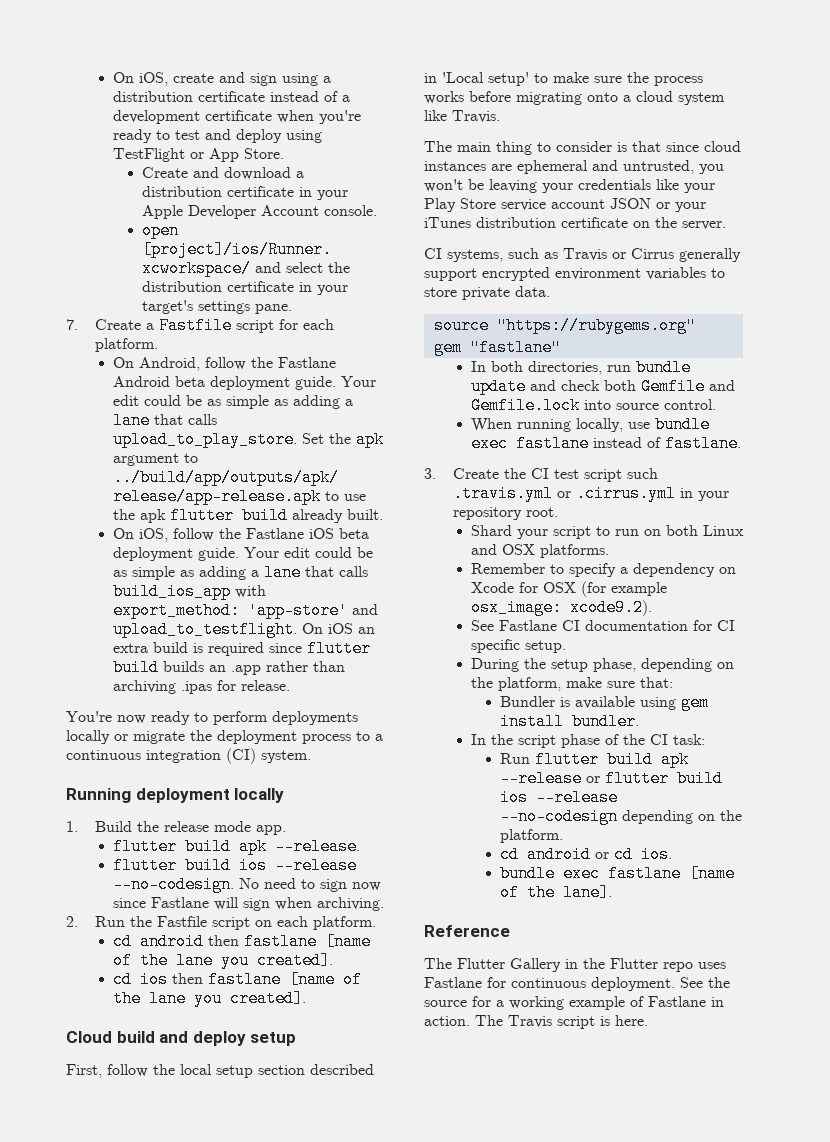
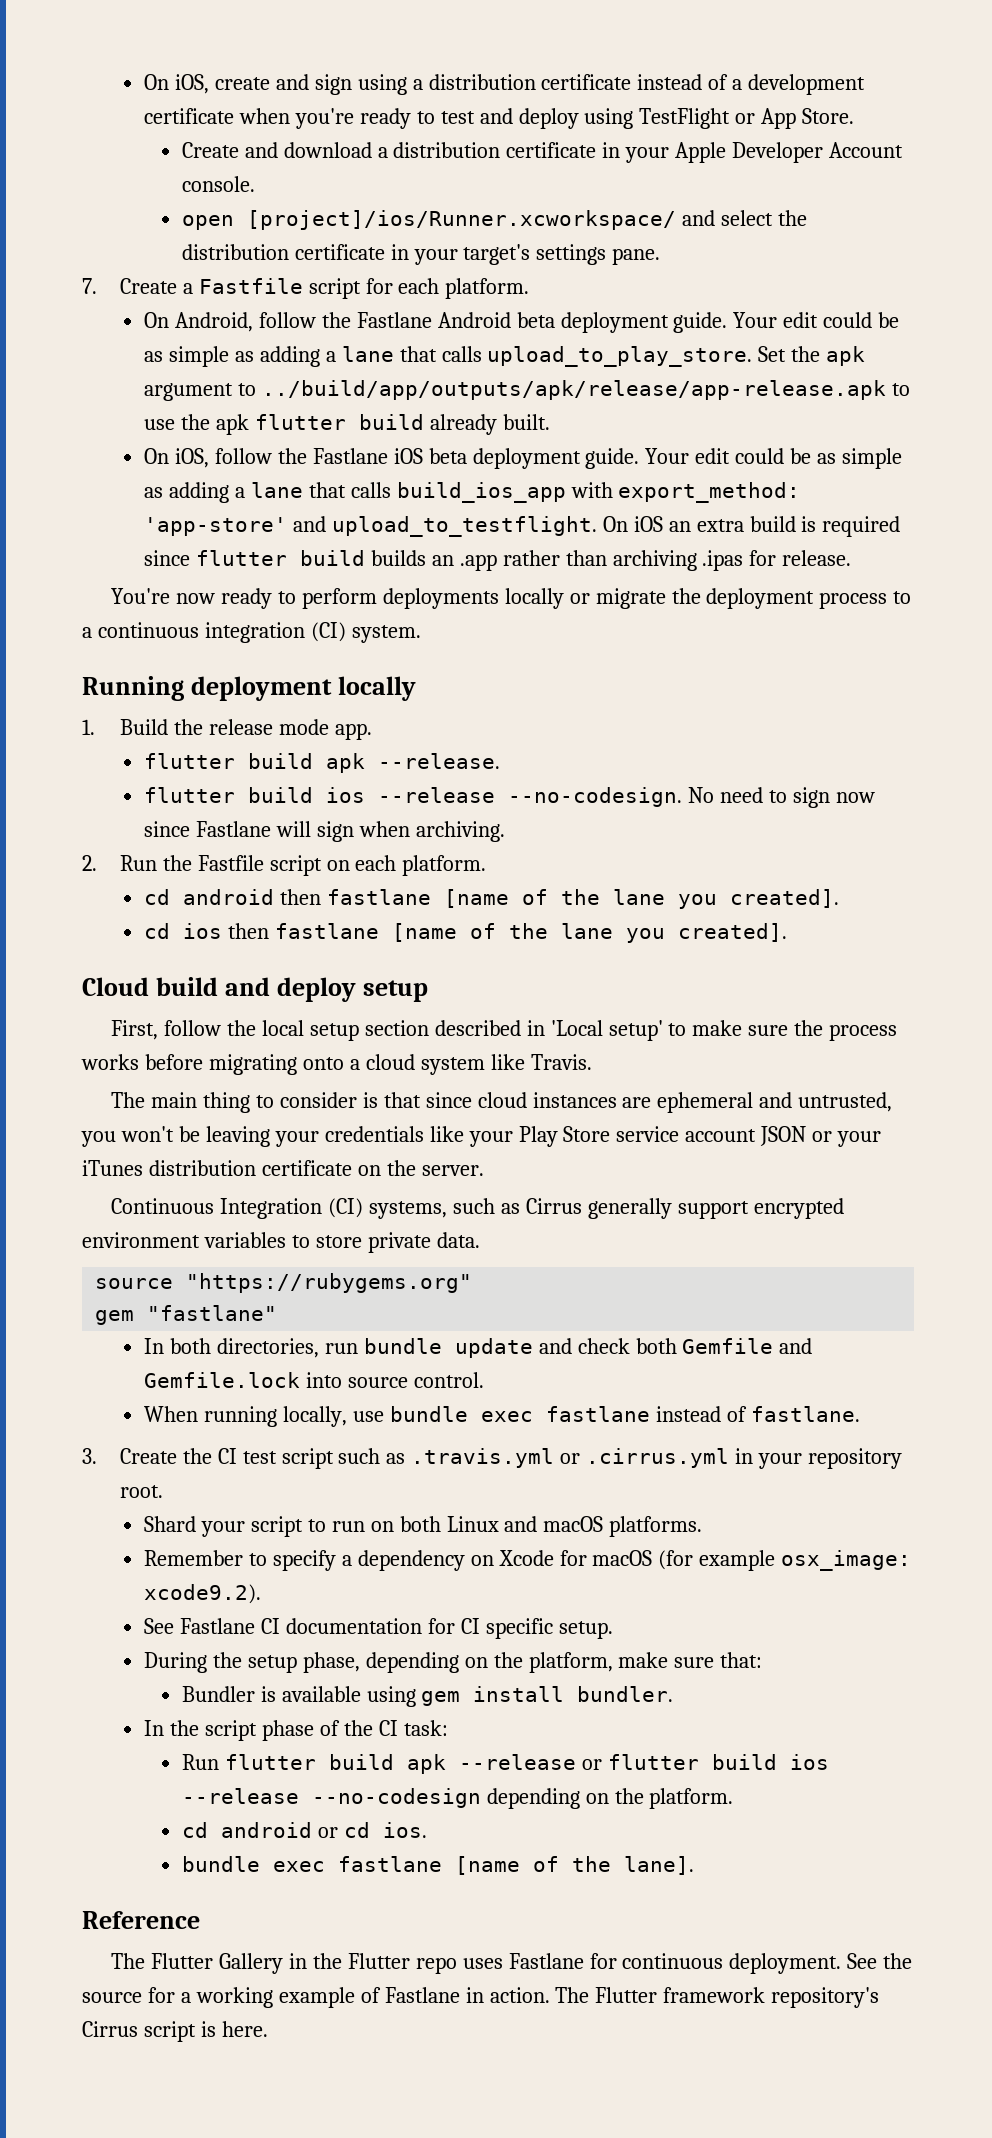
- CI systems, such as Travis or Cirrus generally support encrypted environment variables to store private data.
+ Continuous Integration (CI) systems, such as Cirrus generally support encrypted environment variables to store private data.
- 3. Create the CI test script such .travis.yml or .cirrus.yml in your repository root.
+ 3. Create the CI test script such as .travis.yml or .cirrus.yml in your repository root.
- Shard your script to run on both Linux and OSX platforms.
+ Shard your script to run on both Linux and macOS platforms.
- Remember to specify a dependency on Xcode for OSX (for example osx_image: xcode9.2).
+ Remember to specify a dependency on Xcode for macOS (for example osx_image: xcode9.2).
- The Travis script is here.
+ The Flutter framework repository's Cirrus script is here.

